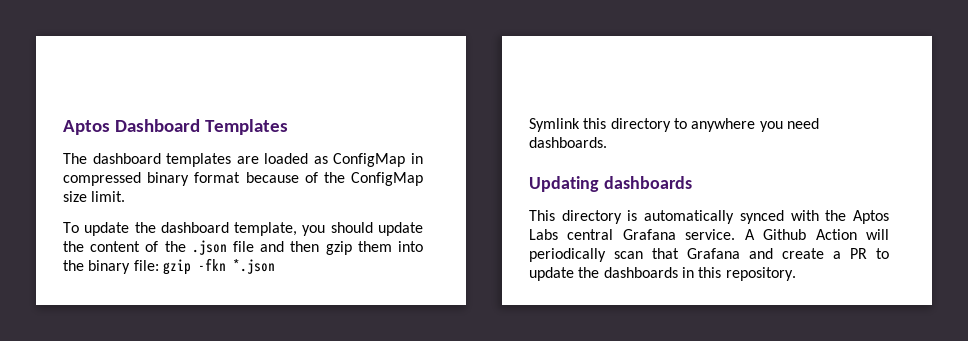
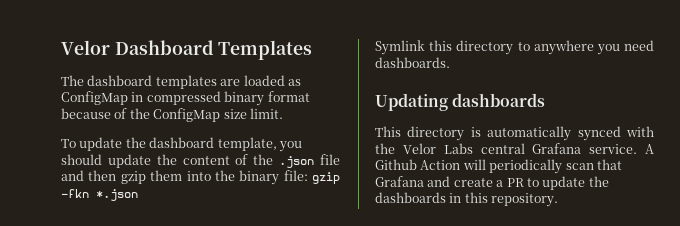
- Aptos Dashboard Templates
+ Velor Dashboard Templates
- This directory is automatically synced with the Aptos Labs central Grafana service.
+ This directory is automatically synced with the Velor Labs central Grafana service.

